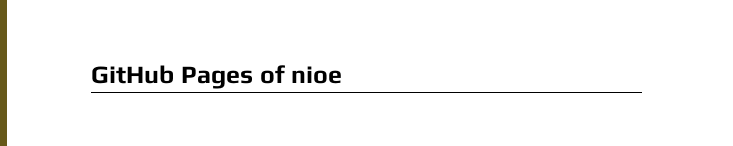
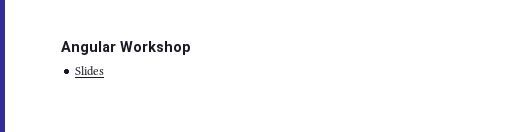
- GitHub Pages of nioe
+ Angular Workshop
+ Slides

